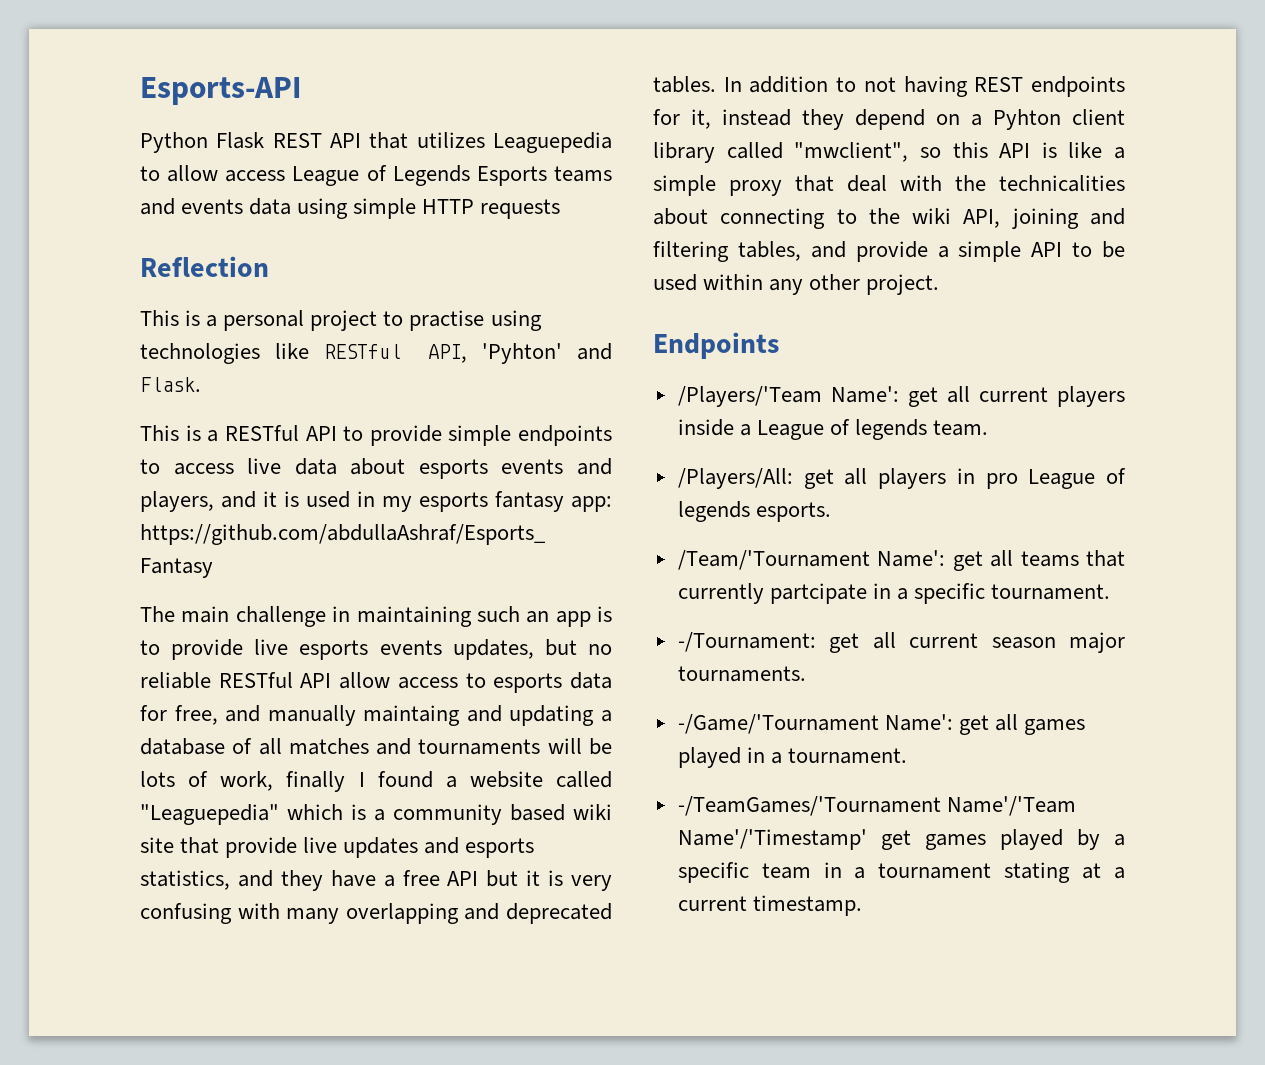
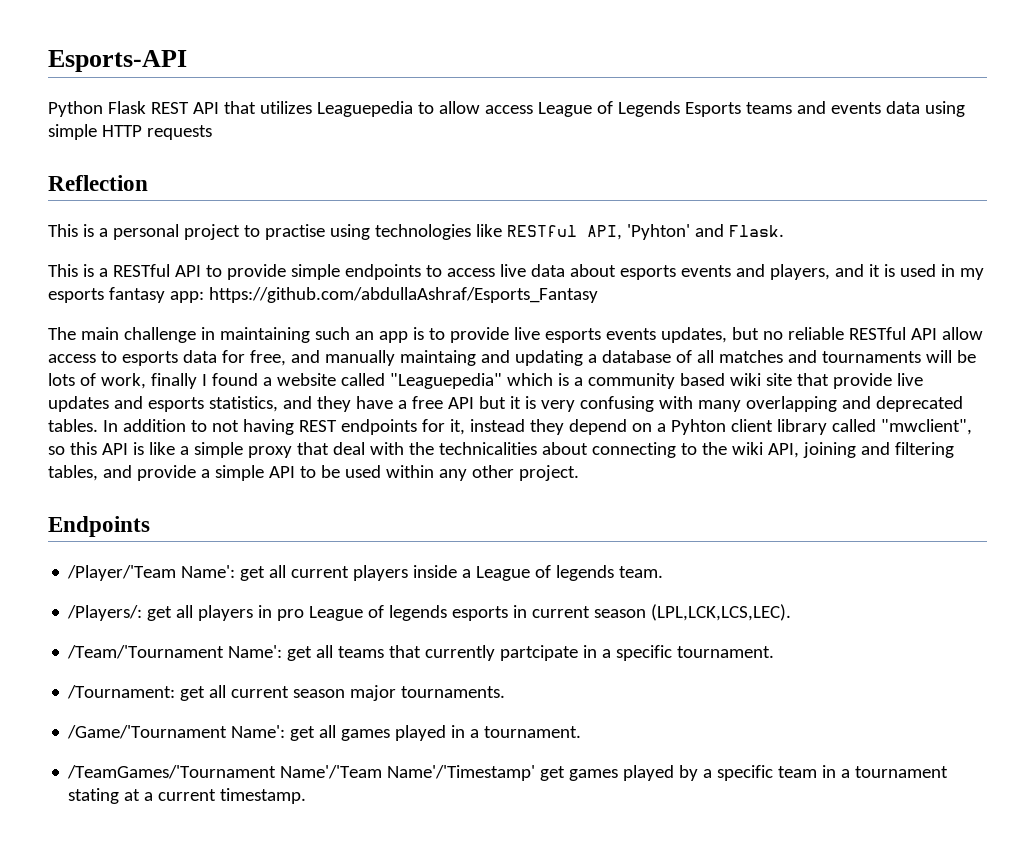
- /Players/'Team Name': get all current players inside a League of legends team.
+ /Player/'Team Name': get all current players inside a League of legends team.
- /Players/All: get all players in pro League of legends esports.
+ /Players/: get all players in pro League of legends esports in current season (LPL,LCK,LCS,LEC).
- -/Tournament: get all current season major tournaments.
+ /Tournament: get all current season major tournaments.
- -/Game/'Tournament Name': get all games played in a tournament.
+ /Game/'Tournament Name': get all games played in a tournament.
- -/TeamGames/'Tournament Name'/'Team Name'/'Timestamp' get games played by a specific team in a tournament stating at a current timestamp.
+ /TeamGames/'Tournament Name'/'Team Name'/'Timestamp' get games played by a specific team in a tournament stating at a current timestamp.

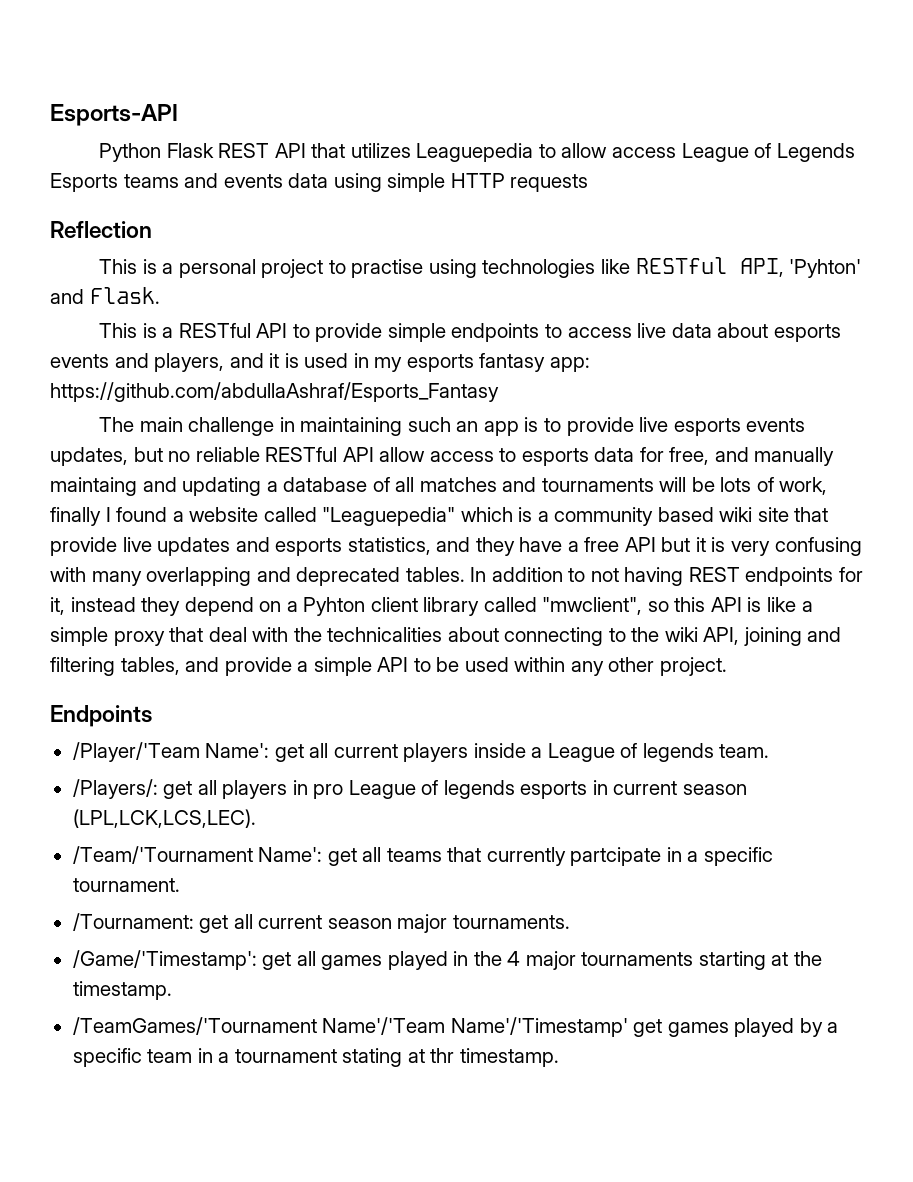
- /Game/'Tournament Name': get all games played in a tournament.
+ /Game/'Timestamp': get all games played in the 4 major tournaments starting at the timestamp.
- /TeamGames/'Tournament Name'/'Team Name'/'Timestamp' get games played by a specific team in a tournament stating at a current timestamp.
+ /TeamGames/'Tournament Name'/'Team Name'/'Timestamp' get games played by a specific team in a tournament stating at thr timestamp.

